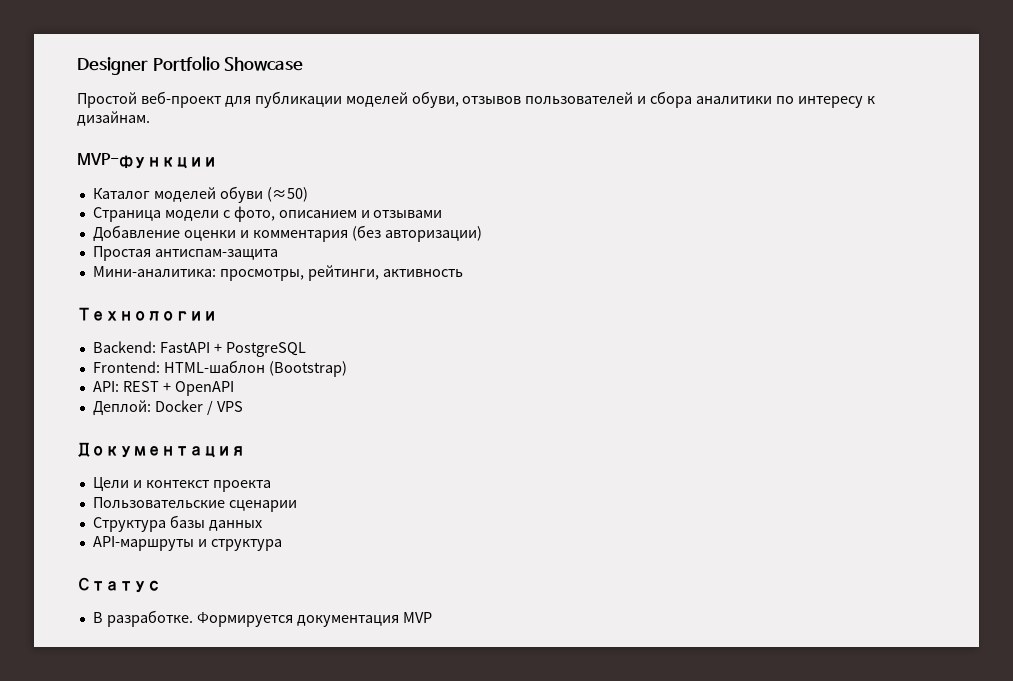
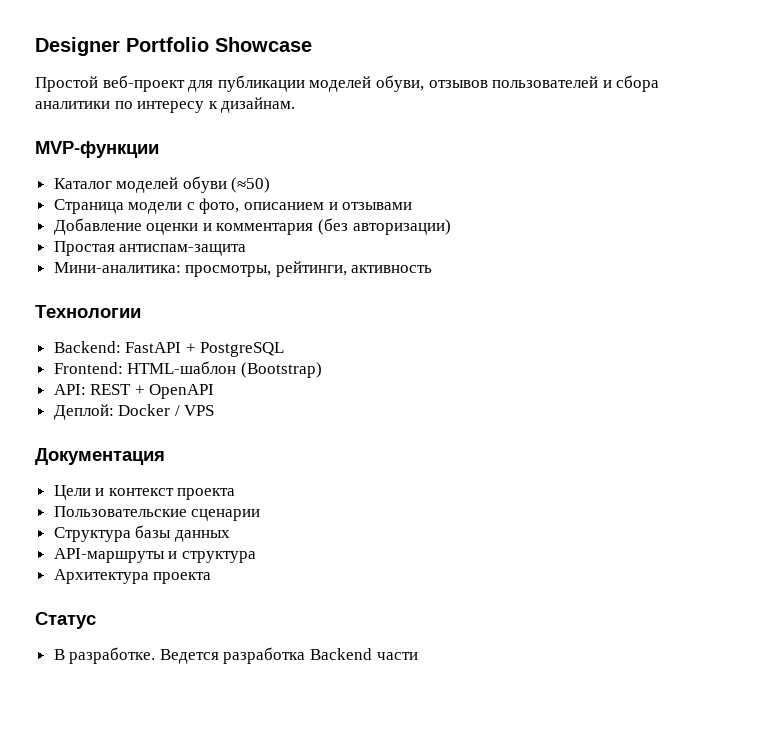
+ Архитектура проекта
- Формируется документация MVP
+ Ведется разработка Backend части

